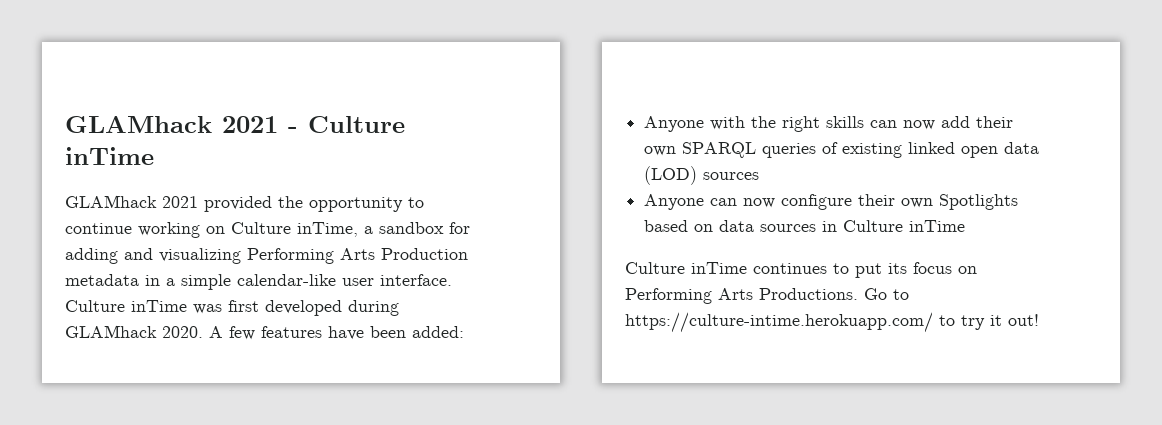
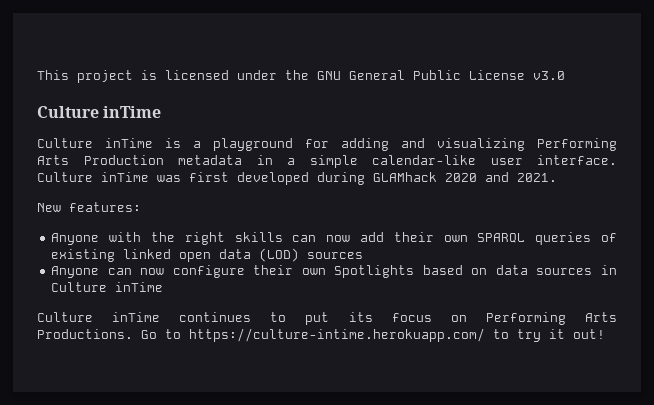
- GLAMhack 2021 - Culture inTime
- GLAMhack 2021 provided the opportunity to continue working on Culture inTime, a sandbox for adding and visualizing Performing Arts Production metadata in a simple calendar-like user interface.
+ This project is licensed under the GNU General Public License v3.0
+ Culture inTime
+ Culture inTime is a playground for adding and visualizing Performing Arts Production metadata in a simple calendar-like user interface.
- Culture inTime was first developed during GLAMhack 2020. A few features have been added:
+ Culture inTime was first developed during GLAMhack 2020 and 2021.
+ New features:

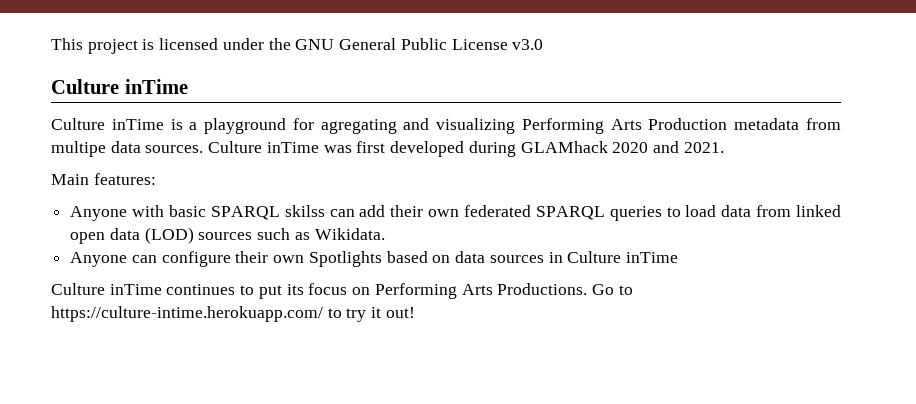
- Culture inTime is a playground for adding and visualizing Performing Arts Production metadata in a simple calendar-like user interface.
+ Culture inTime is a playground for agregating and visualizing Performing Arts Production metadata from multipe data sources.
- New features:
+ Main features:
- Anyone with the right skills can now add their own SPARQL queries of existing linked open data (LOD) sources
+ Anyone with basic SPARQL skilss can add their own federated SPARQL queries to load data from linked open data (LOD) sources such as Wikidata.
- Anyone can now configure their own Spotlights based on data sources in Culture inTime
+ Anyone can configure their own Spotlights based on data sources in Culture inTime

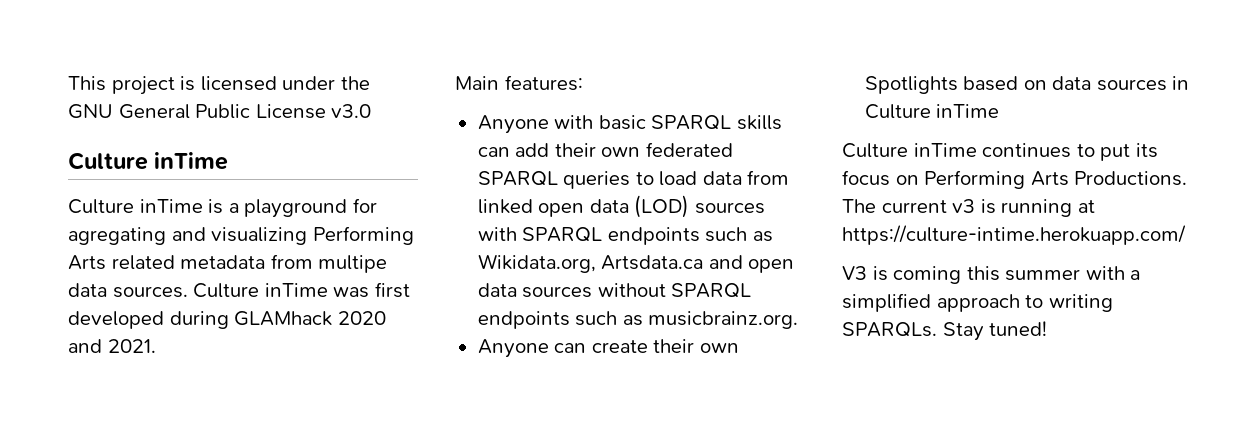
- Culture inTime is a playground for agregating and visualizing Performing Arts Production metadata from multipe data sources.
+ Culture inTime is a playground for agregating and visualizing Performing Arts related metadata from multipe data sources.
- Anyone with basic SPARQL skilss can add their own federated SPARQL queries to load data from linked open data (LOD) sources such as Wikidata.
+ Anyone with basic SPARQL skills can add their own federated SPARQL queries to load data from linked open data (LOD) sources with SPARQL endpoints such as Wikidata.org, Artsdata.ca and open data sources without SPARQL endpoints such as musicbrainz.org.
- Anyone can configure their own Spotlights based on data sources in Culture inTime
+ Anyone can create their own Spotlights based on data sources in Culture inTime
- Go to https://culture-intime.herokuapp.com/ to try it out!
+ The current v3 is running at https://culture-intime.herokuapp.com/
+ V3 is coming this summer with a simplified approach to writing SPARQLs. Stay tuned!

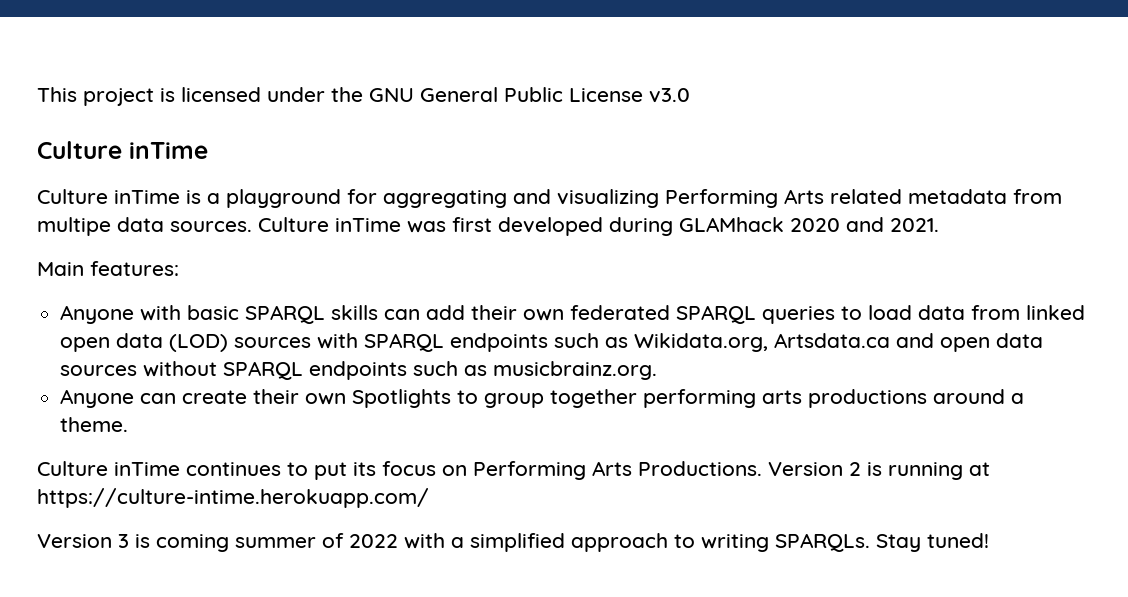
- Culture inTime is a playground for agregating and visualizing Performing Arts related metadata from multipe data sources.
+ Culture inTime is a playground for aggregating and visualizing Performing Arts related metadata from multipe data sources.
- Anyone can create their own Spotlights based on data sources in Culture inTime
+ Anyone can create their own Spotlights to group together performing arts productions around a theme.
- The current v3 is running at https://culture-intime.herokuapp.com/
+ Version 2 is running at https://culture-intime.herokuapp.com/
- V3 is coming this summer with a simplified approach to writing SPARQLs.
+ Version 3 is coming summer of 2022 with a simplified approach to writing SPARQLs.

